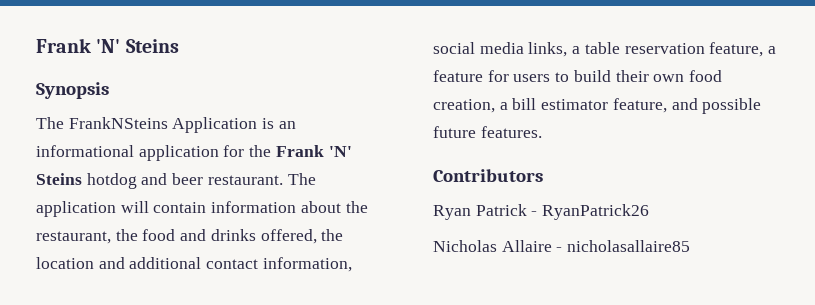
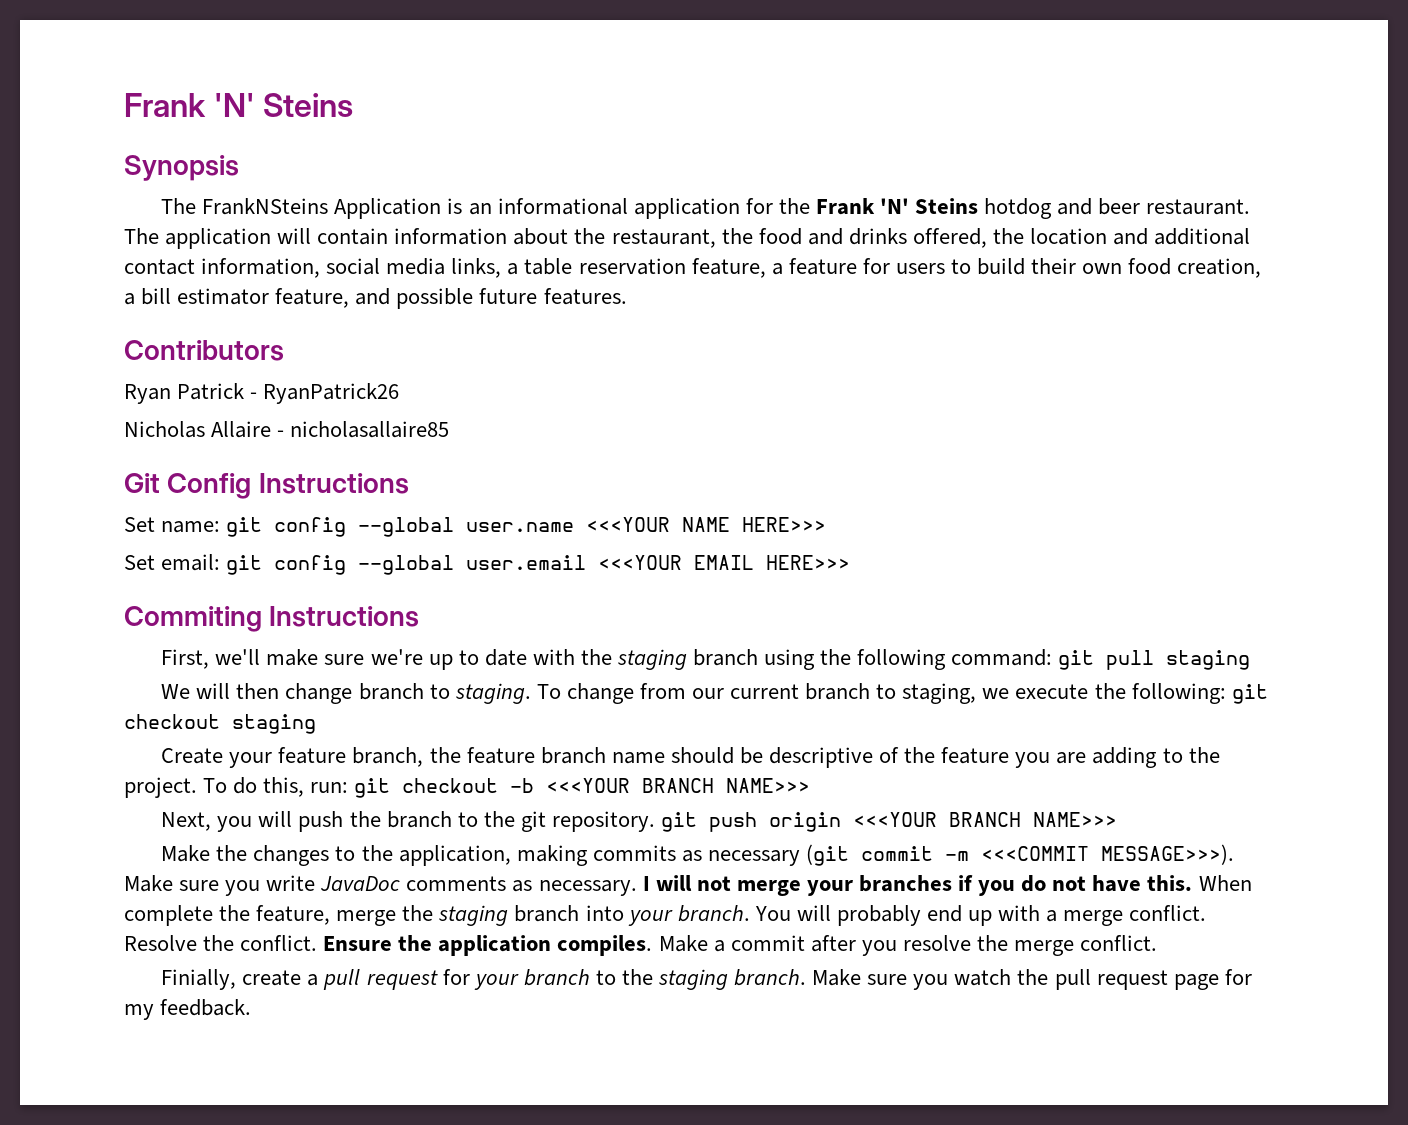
+ Git Config Instructions
+ Set name: git config --global user.name <<<YOUR NAME HERE>>>
+ Set email: git config --global user.email <<<YOUR EMAIL HERE>>>
+ Commiting Instructions
+ First, we'll make sure we're up to date with the staging branch using the following command: git pull staging
+ We will then change branch to staging. To change from our current branch to staging, we execute the following: git checkout staging
+ Create your feature branch, the feature branch name should be descriptive of the feature you are adding to the project. To do this, run: git checkout -b <<<YOUR BRANCH NAME>>>
+ Next, you will push the branch to the git repository. git push origin <<<YOUR BRANCH NAME>>>
+ Make the changes to the application, making commits as necessary (git commit -m <<<COMMIT MESSAGE>>>). Make sure you write JavaDoc comments as necessary. I will not merge your branches if you do not have this. When complete the feature, merge the staging branch into your branch. You will probably end up with a merge conflict. Resolve the conflict. Ensure the application compiles. Make a commit after you resolve the merge conflict.
+ Finially, create a pull request for your branch to the staging branch. Make sure you watch the pull request page for my feedback.

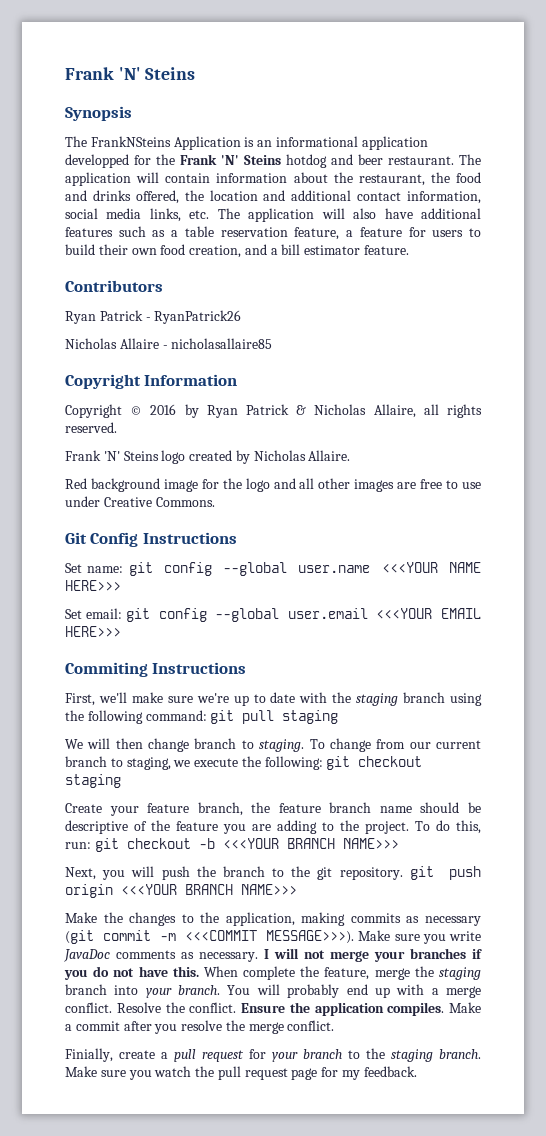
- The FrankNSteins Application is an informational application for the Frank 'N' Steins hotdog and beer restaurant.
+ The FrankNSteins Application is an informational application developped for the Frank 'N' Steins hotdog and beer restaurant.
- The application will contain information about the restaurant, the food and drinks offered, the location and additional contact information, social media links, a table reservation feature, a feature for users to build their own food creation, a bill estimator feature, and possible future features.
+ The application will contain information about the restaurant, the food and drinks offered, the location and additional contact information, social media links, etc. The application will also have additional features such as a table reservation feature, a feature for users to build their own food creation, and a bill estimator feature.
+ Copyright Information
+ Copyright © 2016 by Ryan Patrick & Nicholas Allaire, all rights reserved.
+ Frank 'N' Steins logo created by Nicholas Allaire.
+ Red background image for the logo and all other images are free to use under Creative Commons.

